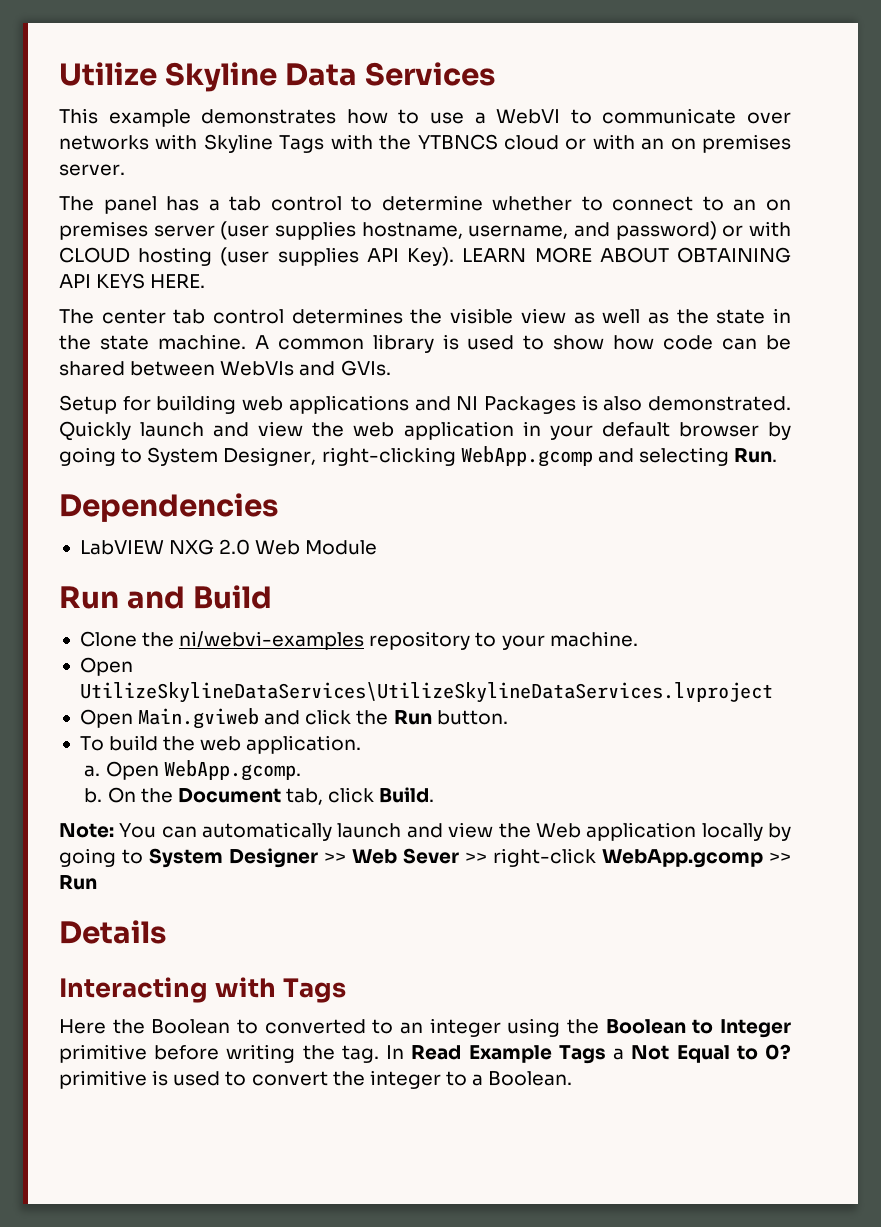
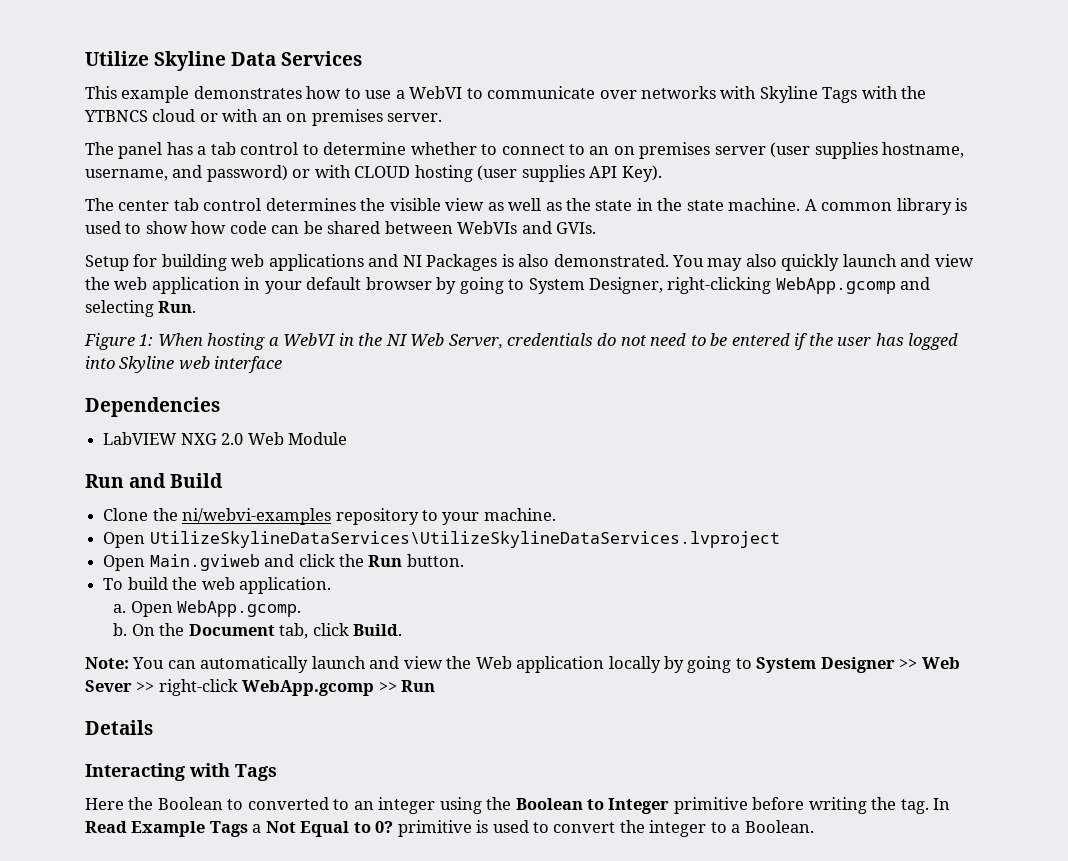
- LEARN MORE ABOUT OBTAINING API KEYS HERE.
- Quickly launch and view the web application in your default browser by going to System Designer, right-clicking WebApp.gcomp and selecting Run.
+ You may also quickly launch and view the web application in your default browser by going to System Designer, right-clicking WebApp.gcomp and selecting Run.
+ Figure 1: When hosting a WebVI in the NI Web Server, credentials do not need to be entered if the user has logged into Skyline web interface

